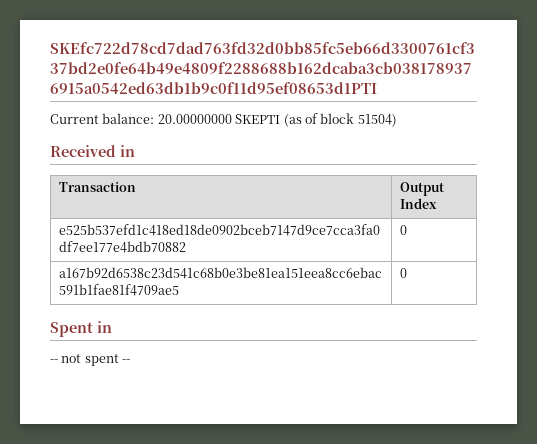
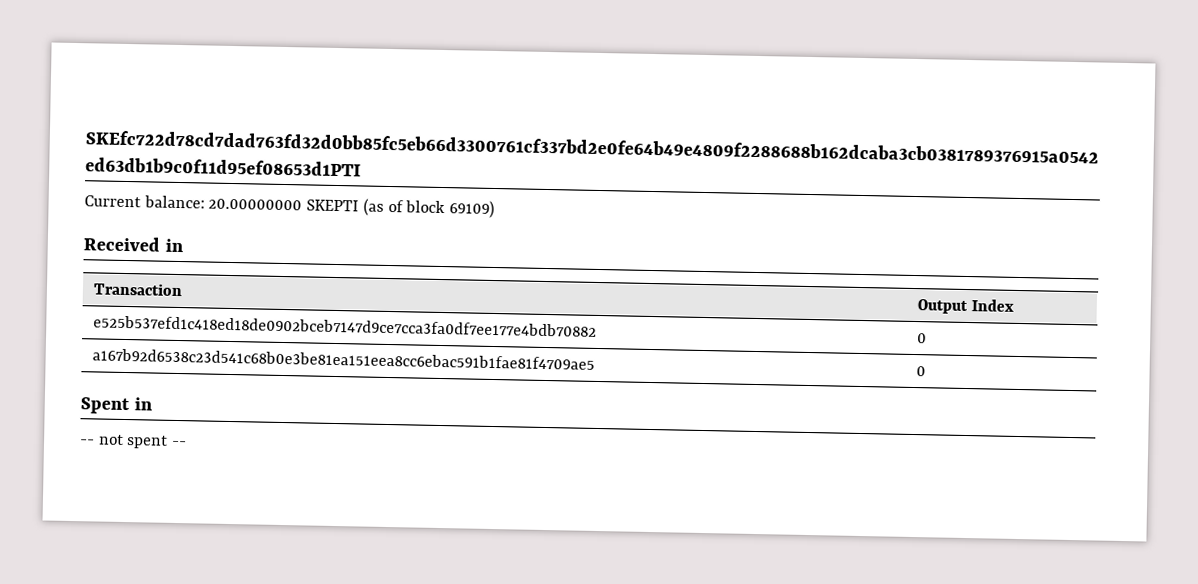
- Current balance: 20.00000000 SKEPTI (as of block 51504)
+ Current balance: 20.00000000 SKEPTI (as of block 69109)

